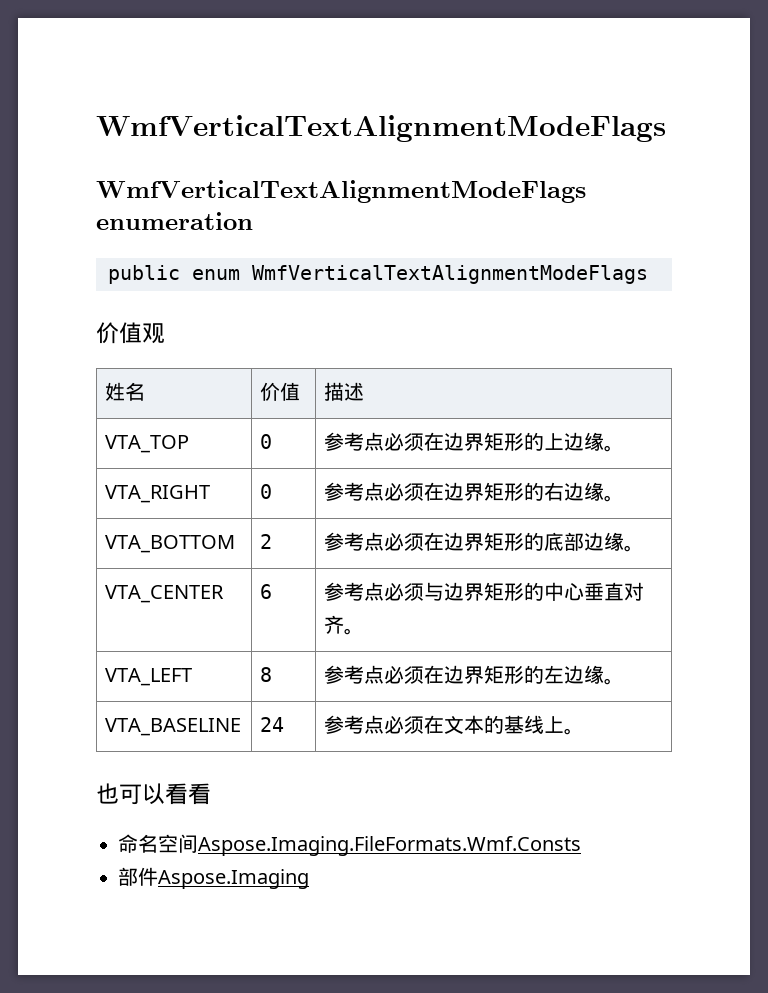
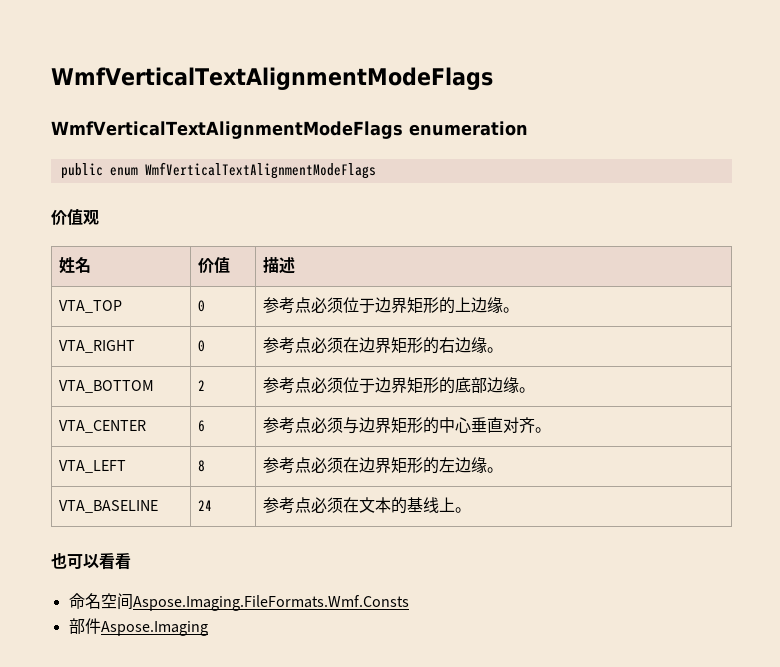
- VTA_TOP | 0 | 参考点必须在边界矩形的上边缘。
+ VTA_TOP | 0 | 参考点必须位于边界矩形的上边缘。
- VTA_BOTTOM | 2 | 参考点必须在边界矩形的底部边缘。
+ VTA_BOTTOM | 2 | 参考点必须位于边界矩形的底部边缘。

